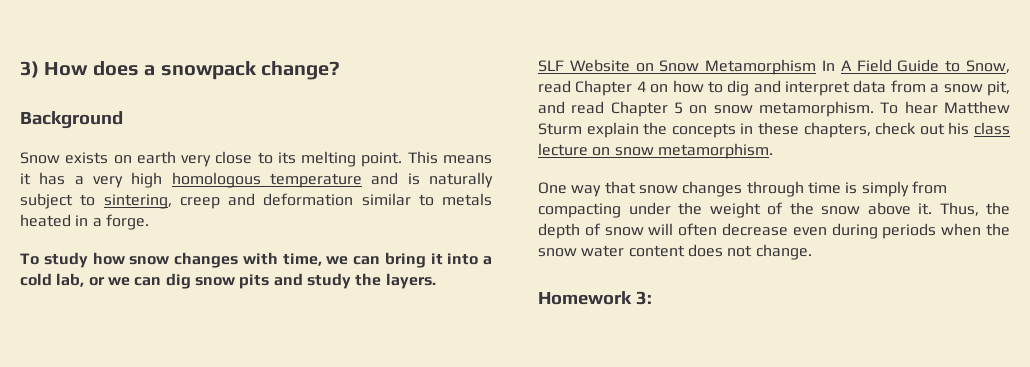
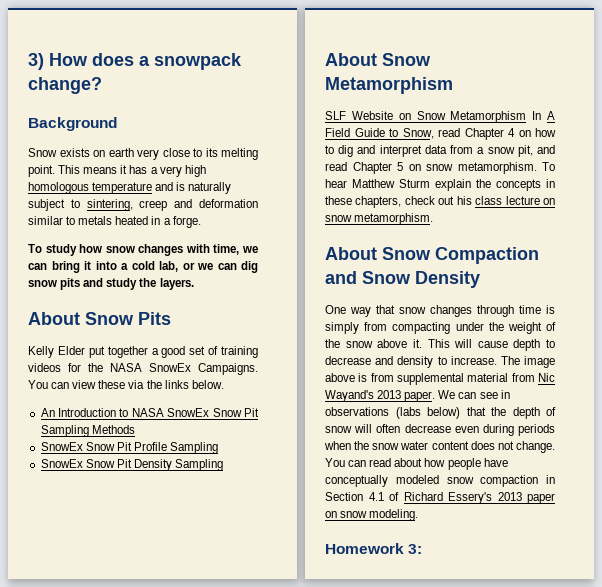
+ About Snow Pits
+ Kelly Elder put together a good set of training videos for the NASA SnowEx Campaigns. You can view these via the links below.
+ An Introduction to NASA SnowEx Snow Pit Sampling Methods
+ SnowEx Snow Pit Profile Sampling
+ SnowEx Snow Pit Density Sampling
+ About Snow Metamorphism
+ About Snow Compaction and Snow Density
- Thus, the depth of snow will often decrease even during periods when the snow water content does not change.
+ This will cause depth to decrease and density to increase. The image above is from supplemental material from Nic Wayand's 2013 paper. We can see in observations (labs below) that the depth of snow will often decrease even during periods when the snow water content does not change. You can read about how people have conceptually modeled snow compaction in Section 4.1 of Richard Essery's 2013 paper on snow modeling.

